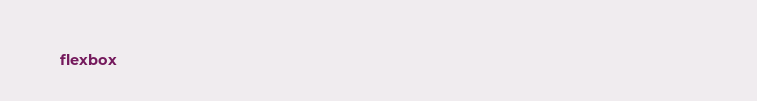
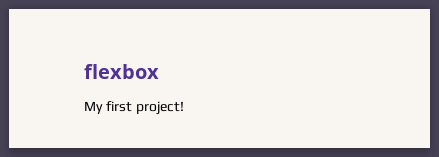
+ My first project!

